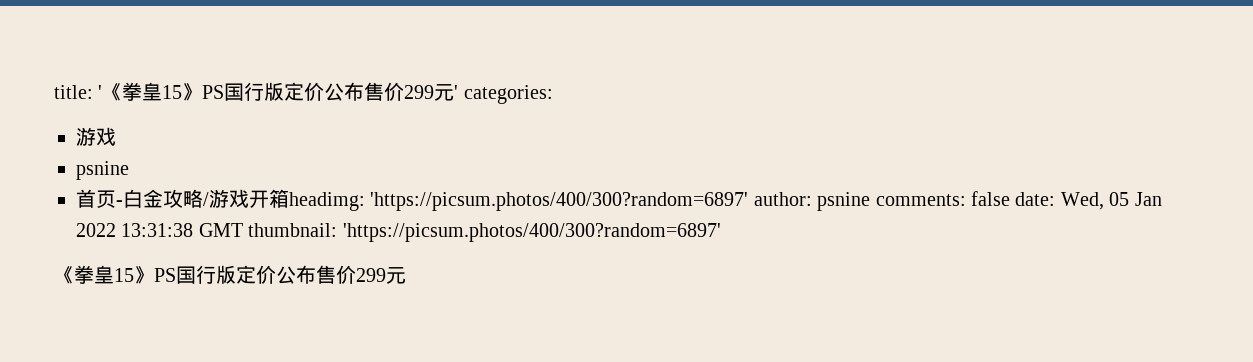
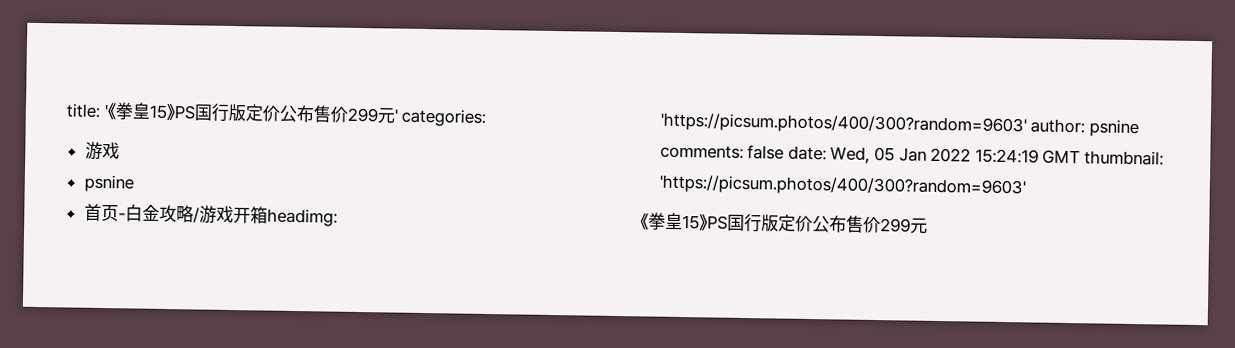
- 首页-白金攻略/游戏开箱headimg: 'https://picsum.photos/400/300?random=6897' author: psnine comments: false date: Wed, 05 Jan 2022 13:31:38 GMT thumbnail: 'https://picsum.photos/400/300?random=6897'
+ 首页-白金攻略/游戏开箱headimg: 'https://picsum.photos/400/300?random=9603' author: psnine comments: false date: Wed, 05 Jan 2022 15:24:19 GMT thumbnail: 'https://picsum.photos/400/300?random=9603'

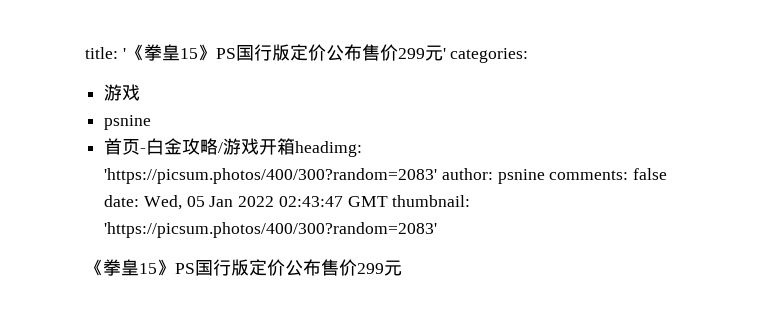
- 首页-白金攻略/游戏开箱headimg: 'https://picsum.photos/400/300?random=9603' author: psnine comments: false date: Wed, 05 Jan 2022 15:24:19 GMT thumbnail: 'https://picsum.photos/400/300?random=9603'
+ 首页-白金攻略/游戏开箱headimg: 'https://picsum.photos/400/300?random=2083' author: psnine comments: false date: Wed, 05 Jan 2022 02:43:47 GMT thumbnail: 'https://picsum.photos/400/300?random=2083'

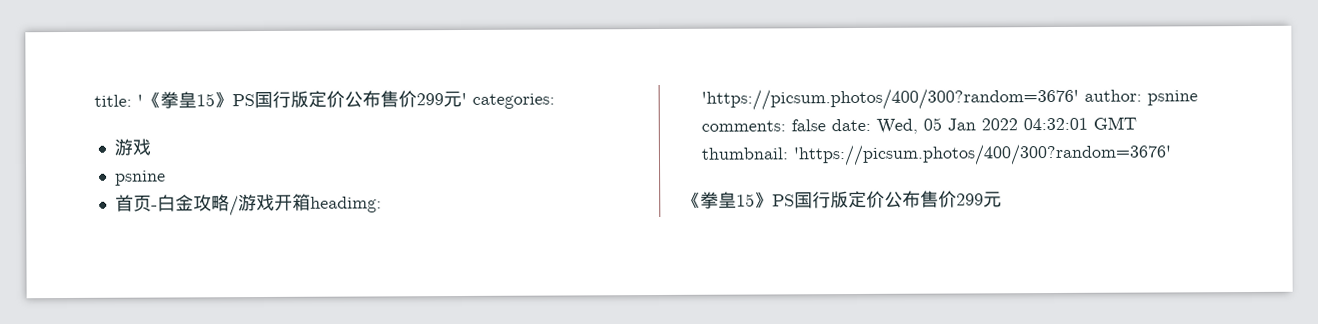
- 首页-白金攻略/游戏开箱headimg: 'https://picsum.photos/400/300?random=2083' author: psnine comments: false date: Wed, 05 Jan 2022 02:43:47 GMT thumbnail: 'https://picsum.photos/400/300?random=2083'
+ 首页-白金攻略/游戏开箱headimg: 'https://picsum.photos/400/300?random=3676' author: psnine comments: false date: Wed, 05 Jan 2022 04:32:01 GMT thumbnail: 'https://picsum.photos/400/300?random=3676'

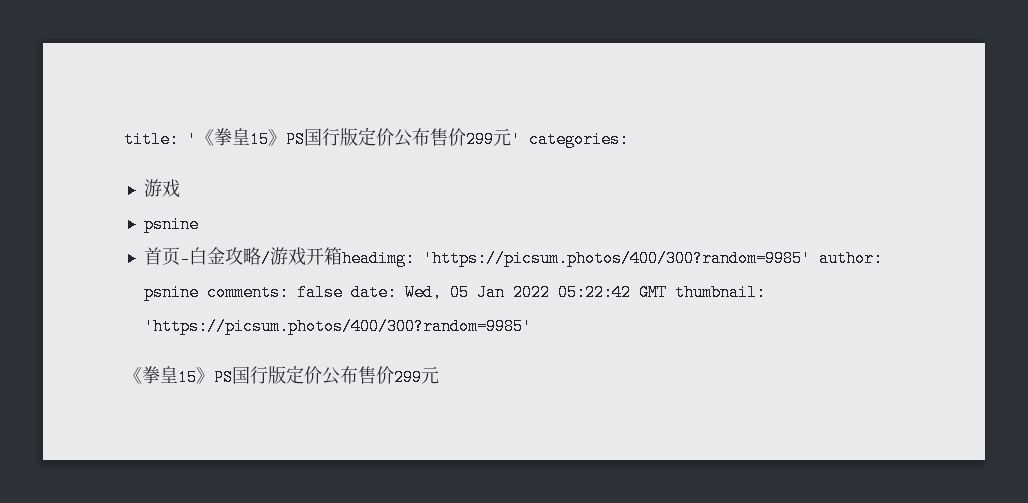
- 首页-白金攻略/游戏开箱headimg: 'https://picsum.photos/400/300?random=3676' author: psnine comments: false date: Wed, 05 Jan 2022 04:32:01 GMT thumbnail: 'https://picsum.photos/400/300?random=3676'
+ 首页-白金攻略/游戏开箱headimg: 'https://picsum.photos/400/300?random=9985' author: psnine comments: false date: Wed, 05 Jan 2022 05:22:42 GMT thumbnail: 'https://picsum.photos/400/300?random=9985'

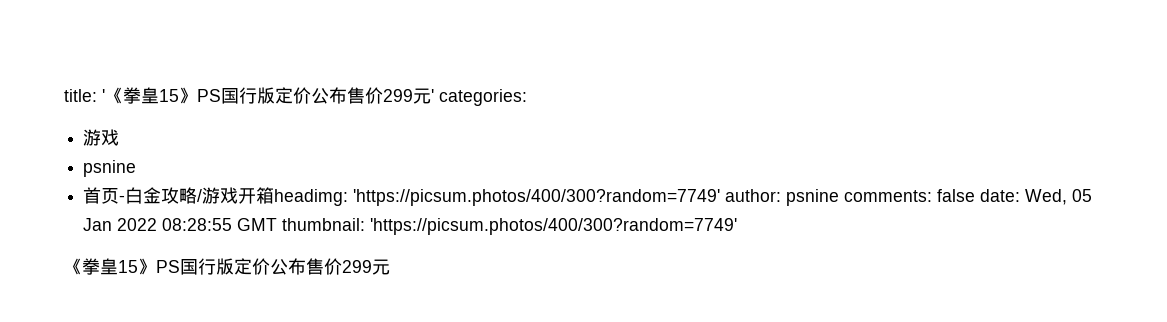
- 首页-白金攻略/游戏开箱headimg: 'https://picsum.photos/400/300?random=9985' author: psnine comments: false date: Wed, 05 Jan 2022 05:22:42 GMT thumbnail: 'https://picsum.photos/400/300?random=9985'
+ 首页-白金攻略/游戏开箱headimg: 'https://picsum.photos/400/300?random=7749' author: psnine comments: false date: Wed, 05 Jan 2022 08:28:55 GMT thumbnail: 'https://picsum.photos/400/300?random=7749'

